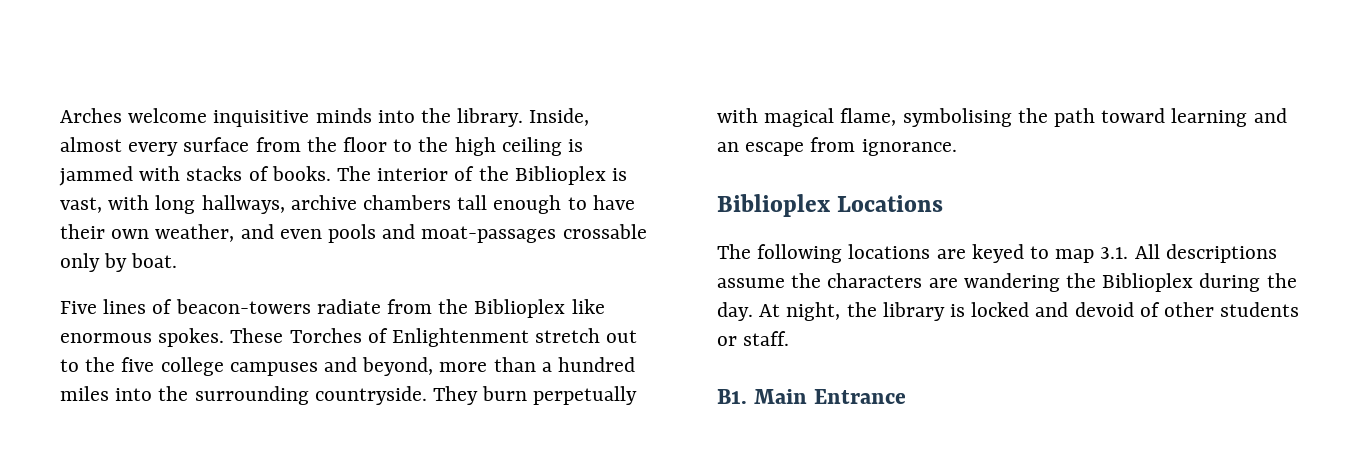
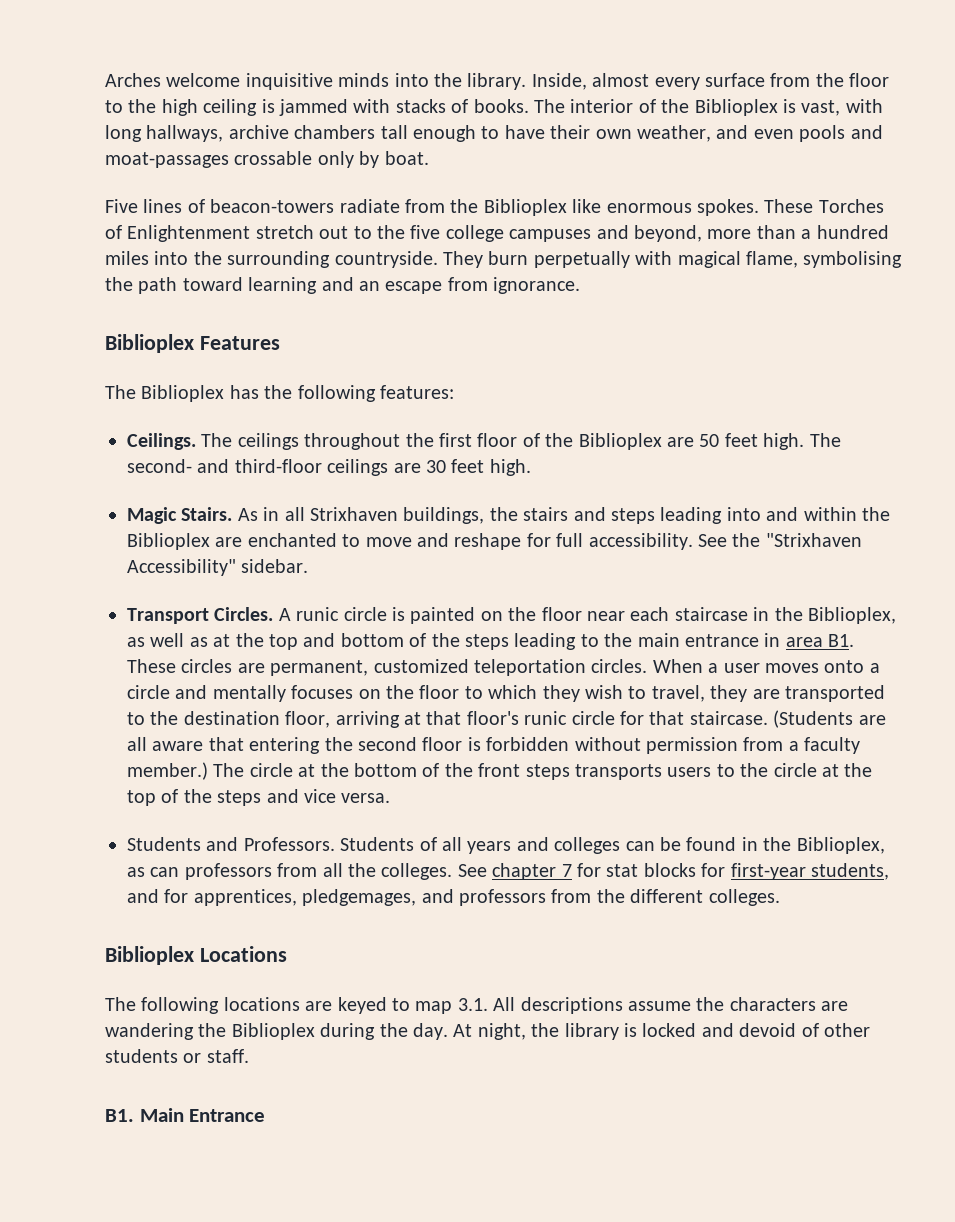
+ Biblioplex Features
+ The Biblioplex has the following features:
+ Ceilings. The ceilings throughout the first floor of the Biblioplex are 50 feet high. The second- and third-floor ceilings are 30 feet high.
+ Magic Stairs. As in all Strixhaven buildings, the stairs and steps leading into and within the Biblioplex are enchanted to move and reshape for full accessibility. See the "Strixhaven Accessibility" sidebar.
+ Transport Circles. A runic circle is painted on the floor near each staircase in the Biblioplex, as well as at the top and bottom of the steps leading to the main entrance in area B1. These circles are permanent, customized teleportation circles. When a user moves onto a circle and mentally focuses on the floor to which they wish to travel, they are transported to the destination floor, arriving at that floor's runic circle for that staircase. (Students are all aware that entering the second floor is forbidden without permission from a faculty member.) The circle at the bottom of the front steps transports users to the circle at the top of the steps and vice versa.
+ Students and Professors. Students of all years and colleges can be found in the Biblioplex, as can professors from all the colleges. See chapter 7 for stat blocks for first-year students, and for apprentices, pledgemages, and professors from the different colleges.

